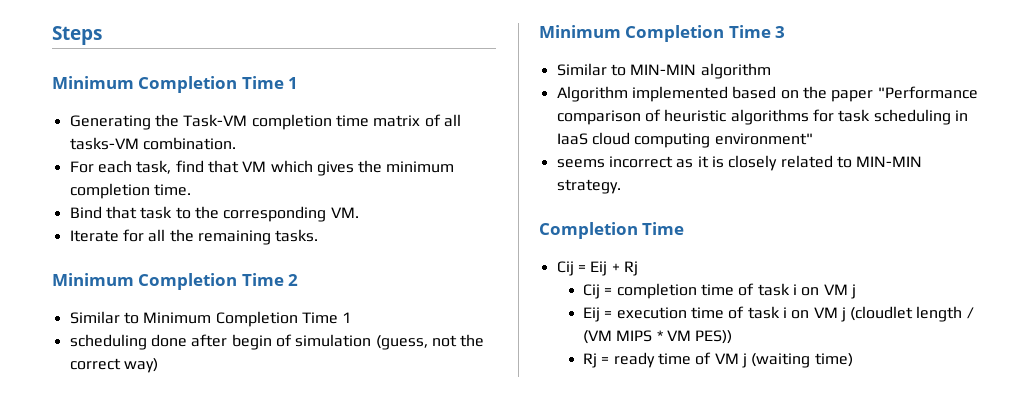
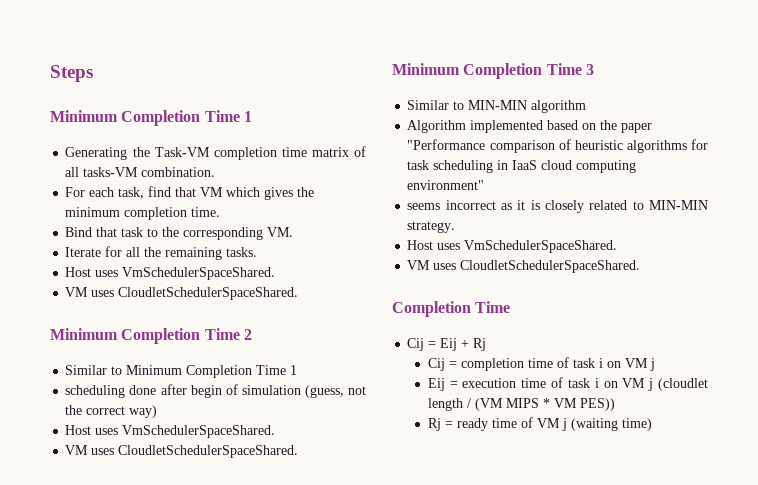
  Iterate for all the remaining tasks.
+ Host uses VmSchedulerSpaceShared.
+ VM uses CloudletSchedulerSpaceShared.
  scheduling done after begin of simulation (guess, not the correct way)
+ Host uses VmSchedulerSpaceShared.
+ VM uses CloudletSchedulerSpaceShared.
  seems incorrect as it is closely related to MIN-MIN strategy.
+ Host uses VmSchedulerSpaceShared.
+ VM uses CloudletSchedulerSpaceShared.

